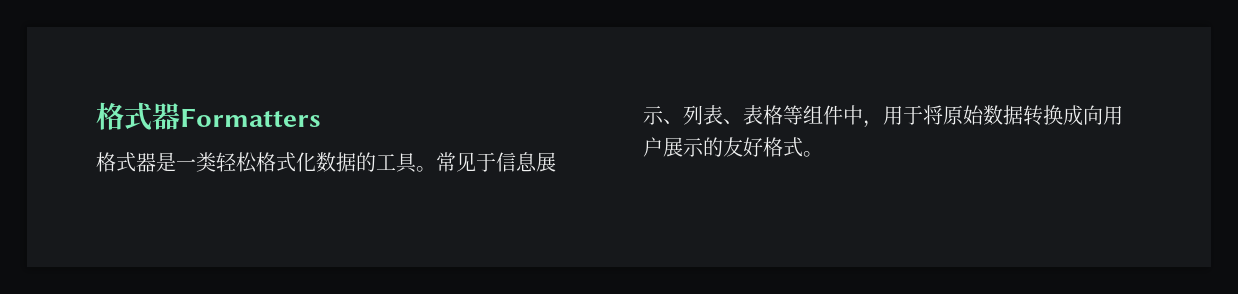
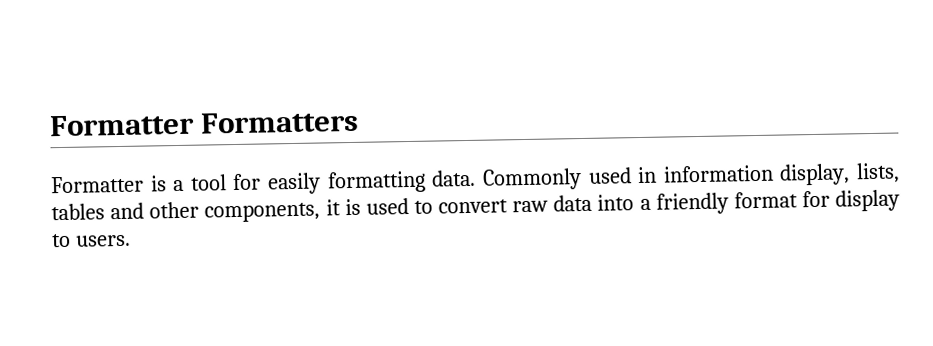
- 格式器Formatters
+ Formatter Formatters
- 格式器是一类轻松格式化数据的工具。常见于信息展示、列表、表格等组件中，用于将原始数据转换成向用户展示的友好格式。
+ Formatter is a tool for easily formatting data. Commonly used in information display, lists, tables and other components, it is used to convert raw data into a friendly format for display to users.

